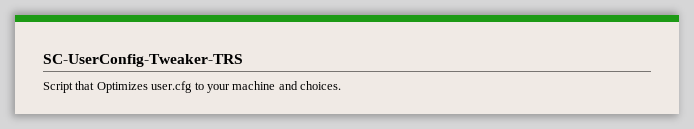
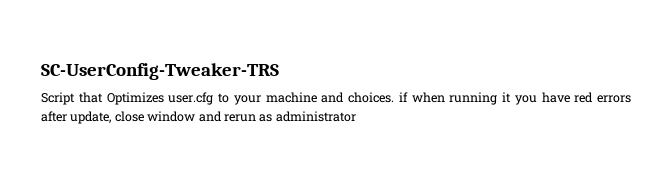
- Script that Optimizes user.cfg to your machine and choices.
+ Script that Optimizes user.cfg to your machine and choices. if when running it you have red errors after update, close window and rerun as administrator

